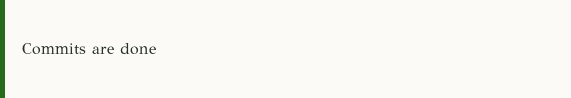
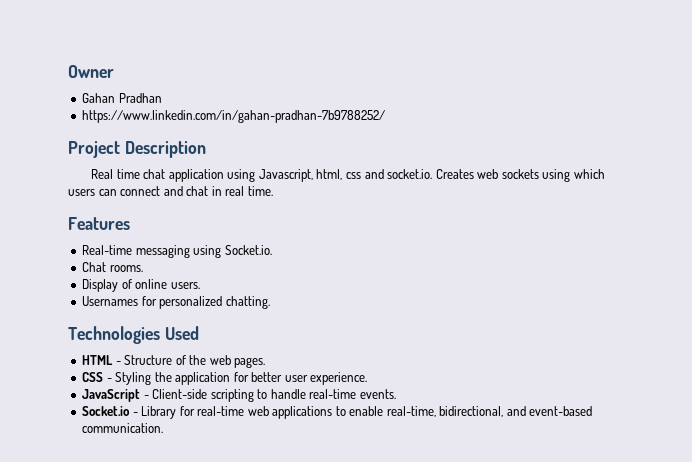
- Commits are done
+ Owner
+ Gahan Pradhan
+ https://www.linkedin.com/in/gahan-pradhan-7b9788252/
+ Project Description
+ Real time chat application using Javascript, html, css and socket.io. Creates web sockets using which users can connect and chat in real time.
+ Features
+ Real-time messaging using Socket.io.
+ Chat rooms.
+ Display of online users.
+ Usernames for personalized chatting.
+ Technologies Used
+ HTML - Structure of the web pages.
+ CSS - Styling the application for better user experience.
+ JavaScript - Client-side scripting to handle real-time events.
+ Socket.io - Library for real-time web applications to enable real-time, bidirectional, and event-based communication.

